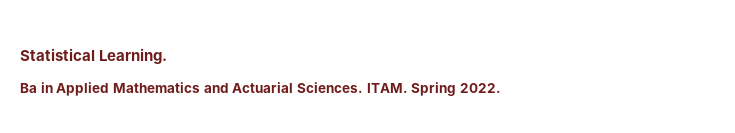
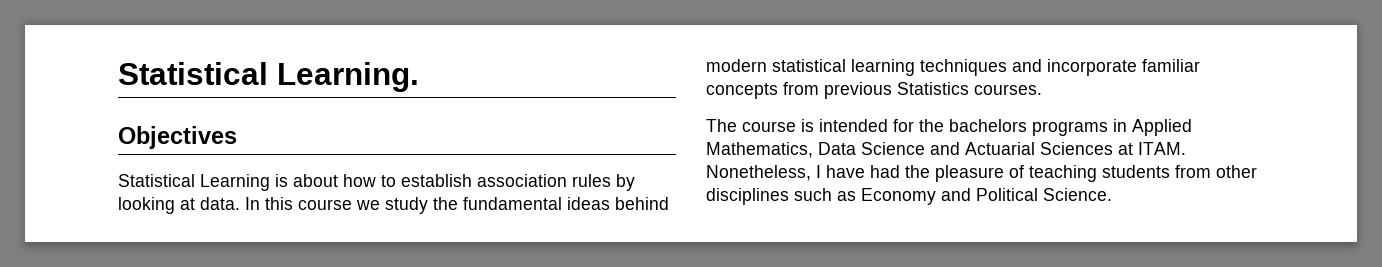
- Ba in Applied Mathematics and Actuarial Sciences. ITAM. Spring 2022.
+ Objectives
+ Statistical Learning is about how to establish association rules by looking at data. In this course we study the fundamental ideas behind modern statistical learning techniques and incorporate familiar concepts from previous Statistics courses.
+ The course is intended for the bachelors programs in Applied Mathematics, Data Science and Actuarial Sciences at ITAM. Nonetheless, I have had the pleasure of teaching students from other disciplines such as Economy and Political Science.

